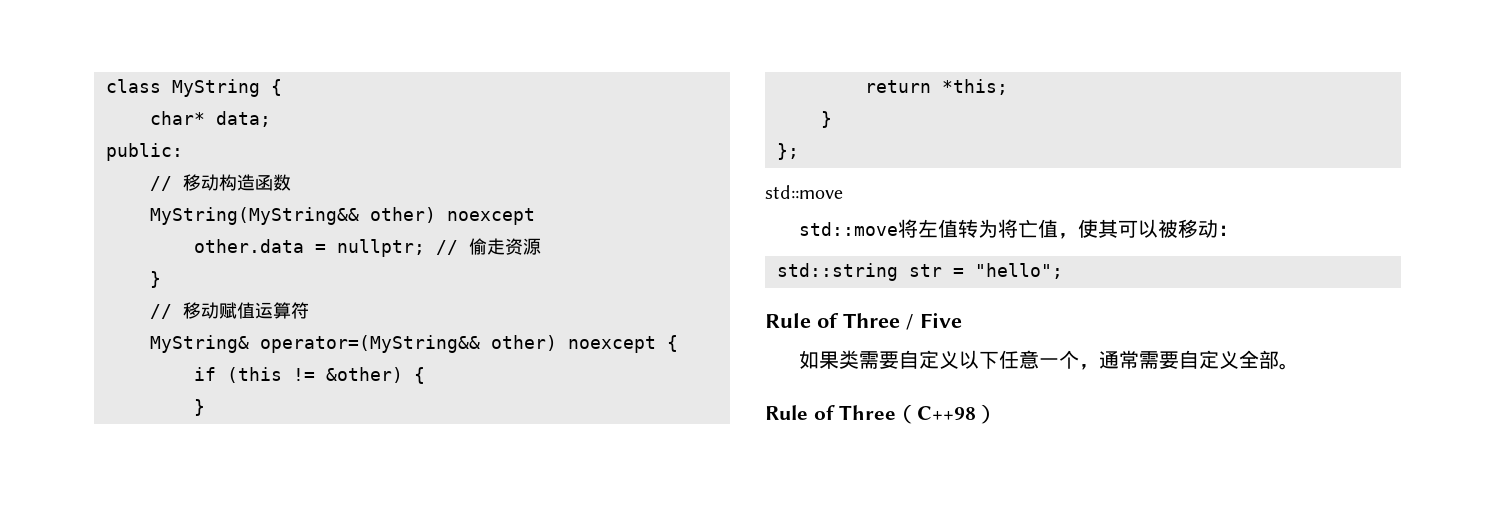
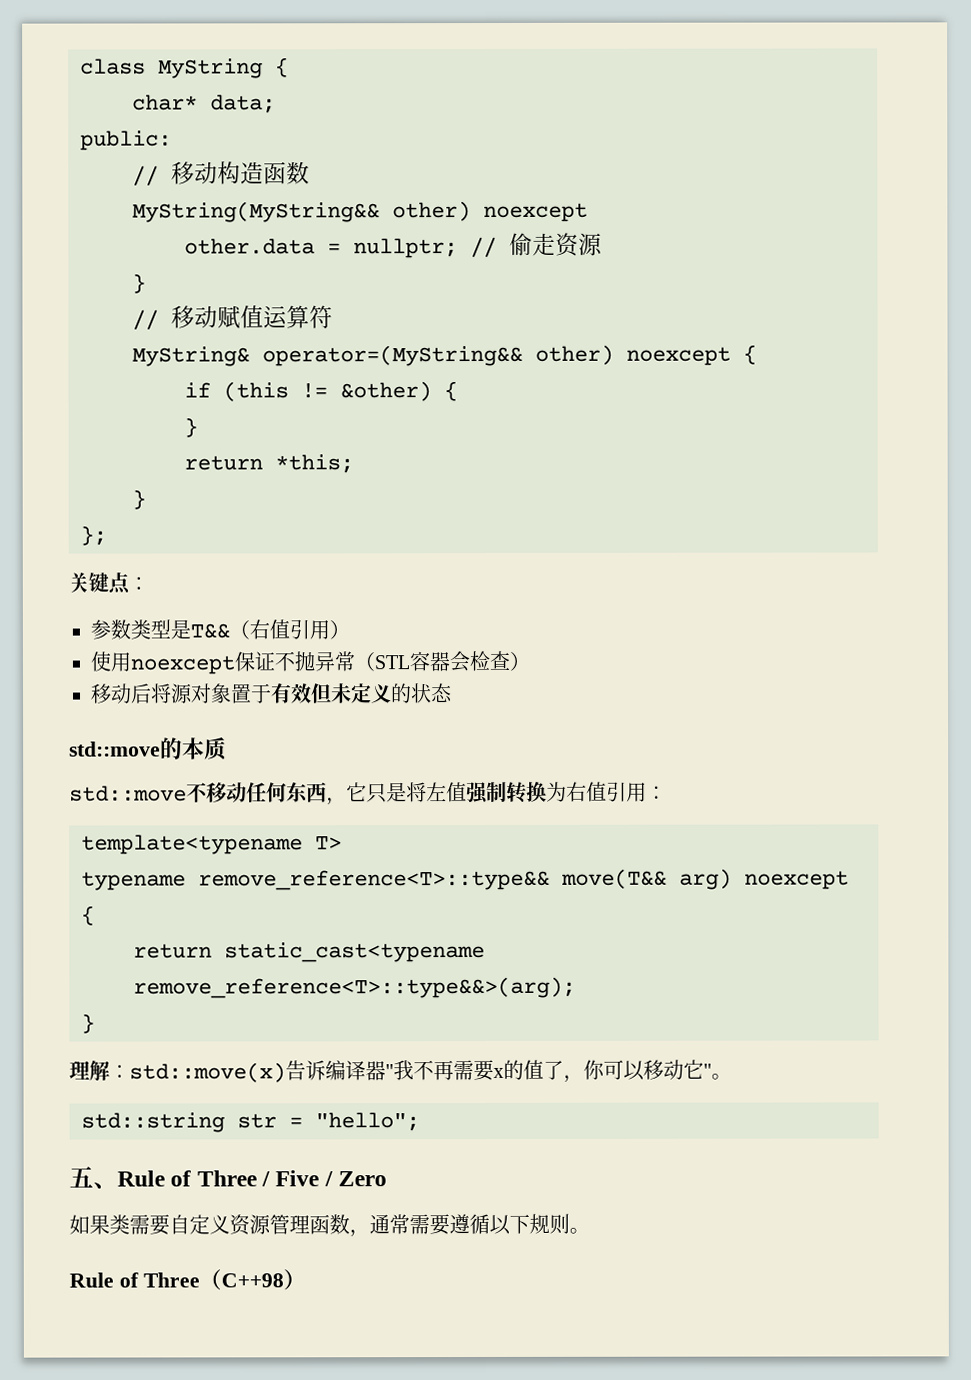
  };
- std::move
- std::move将左值转为将亡值，使其可以被移动：
+ 关键点：
+ 参数类型是T&&（右值引用）
+ 使用noexcept保证不抛异常（STL容器会检查）
+ 移动后将源对象置于有效但未定义的状态
+ std::move的本质
+ std::move不移动任何东西，它只是将左值强制转换为右值引用：
+ template<typename T>
+ typename remove_reference<T>::type&& move(T&& arg) noexcept {
+ return static_cast<typename remove_reference<T>::type&&>(arg);
+ }
+ 理解：std::move(x)告诉编译器"我不再需要x的值了，你可以移动它"。
- Rule of Three / Five
+ 五、Rule of Three / Five / Zero
- 如果类需要自定义以下任意一个，通常需要自定义全部。
+ 如果类需要自定义资源管理函数，通常需要遵循以下规则。

